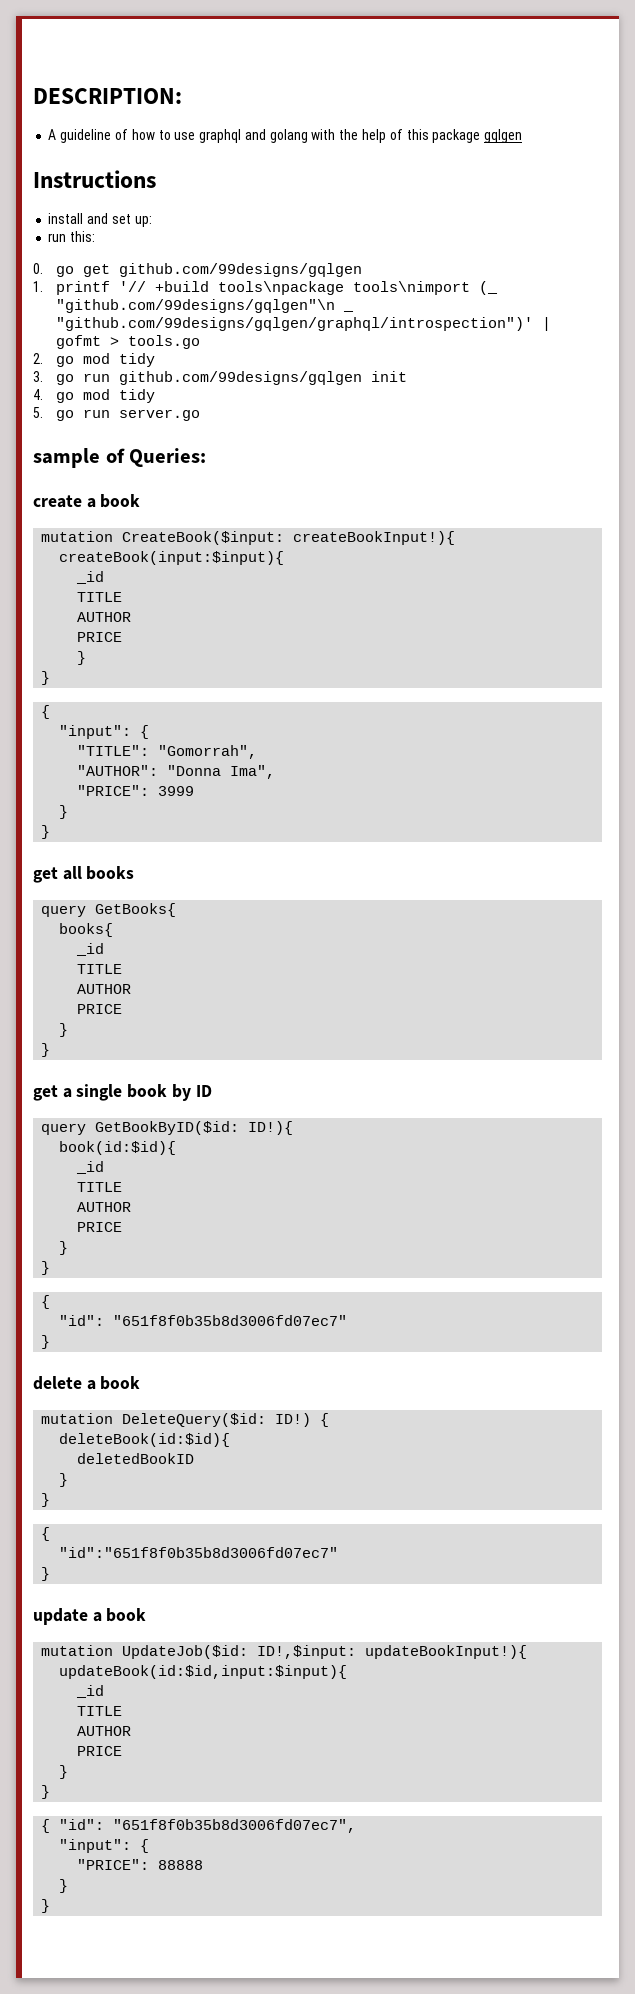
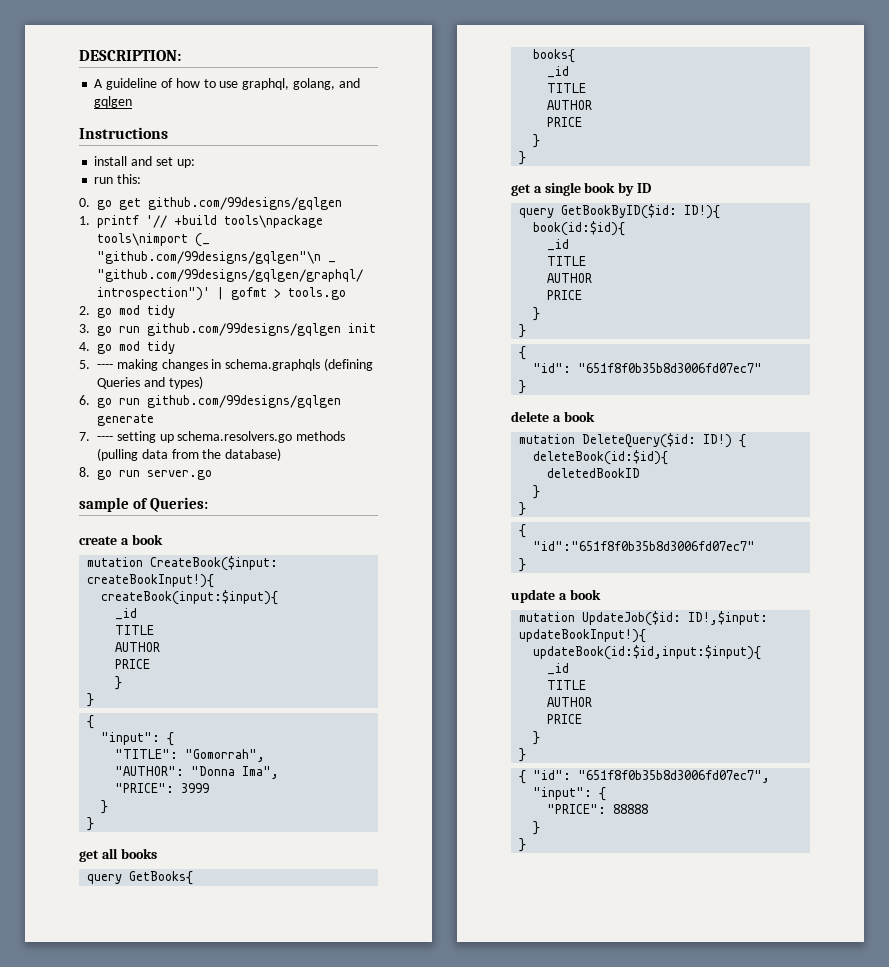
- A guideline of how to use graphql and golang with the help of this package gqlgen
+ A guideline of how to use graphql, golang, and gqlgen
- 5. go run server.go
+ 5. ---- making changes in schema.graphqls (defining Queries and types)
+ 6. go run github.com/99designs/gqlgen generate
+ 7. ---- setting up schema.resolvers.go methods (pulling data from the database)
+ 8. go run server.go

